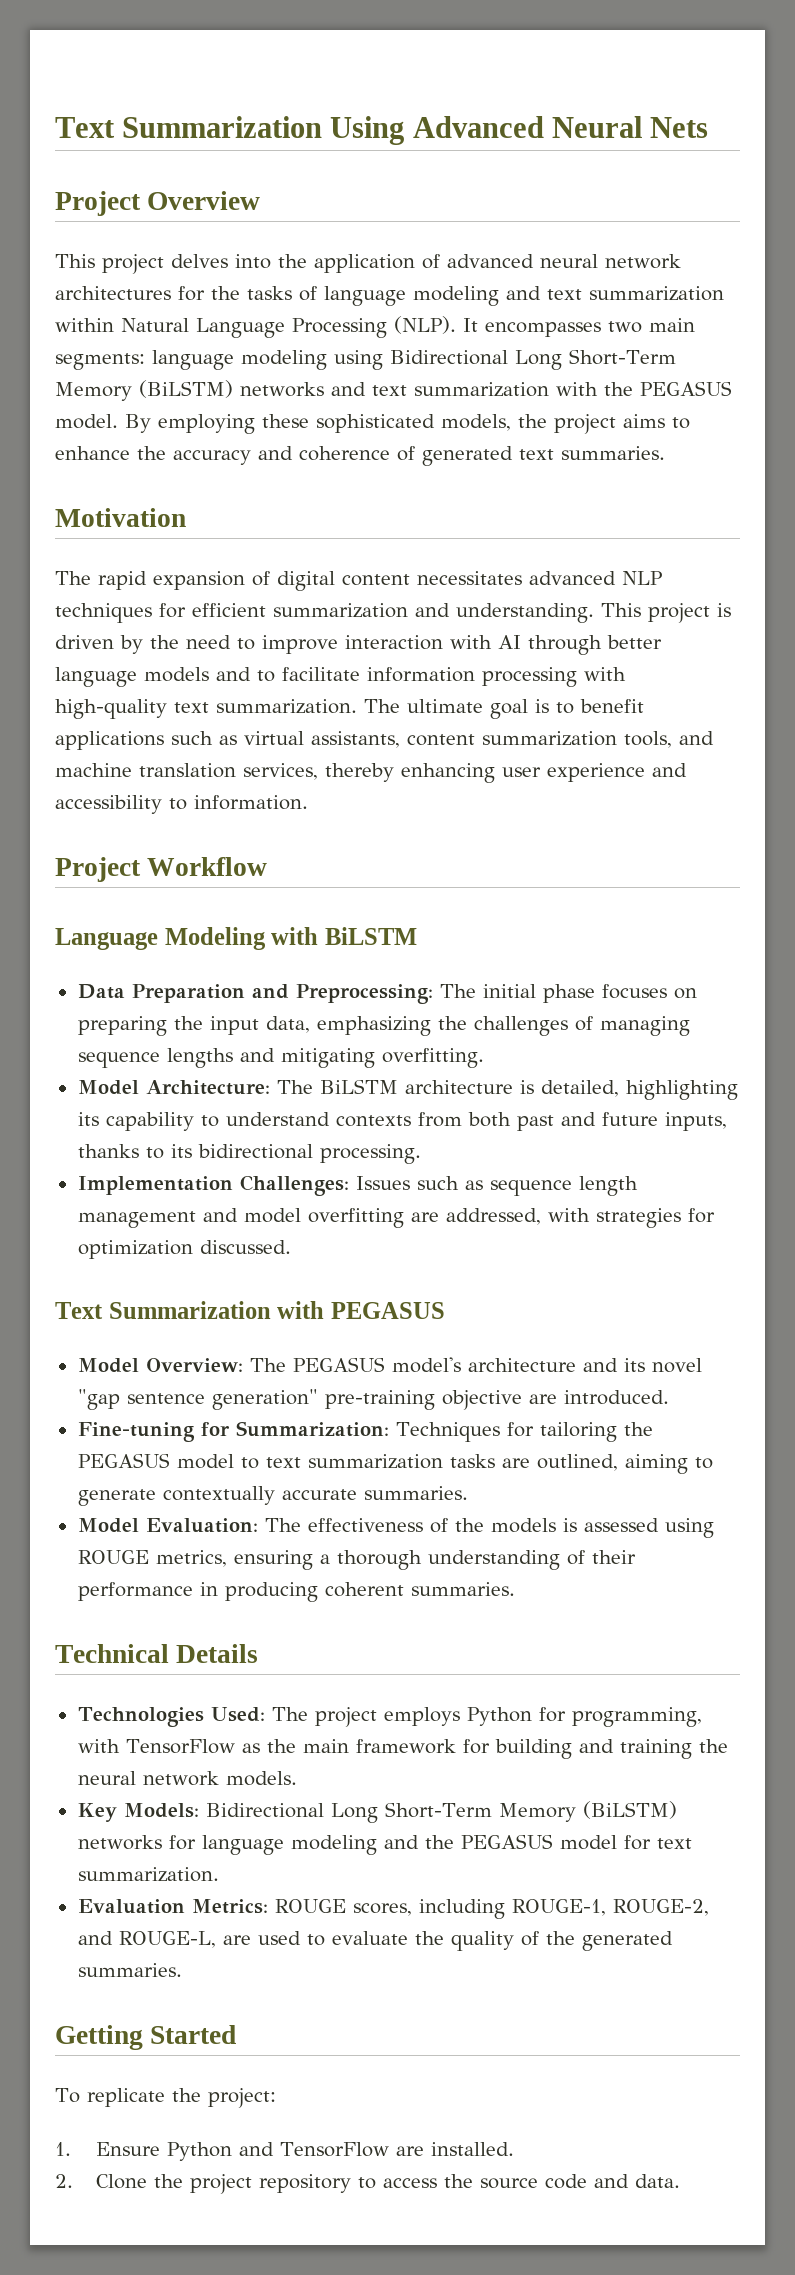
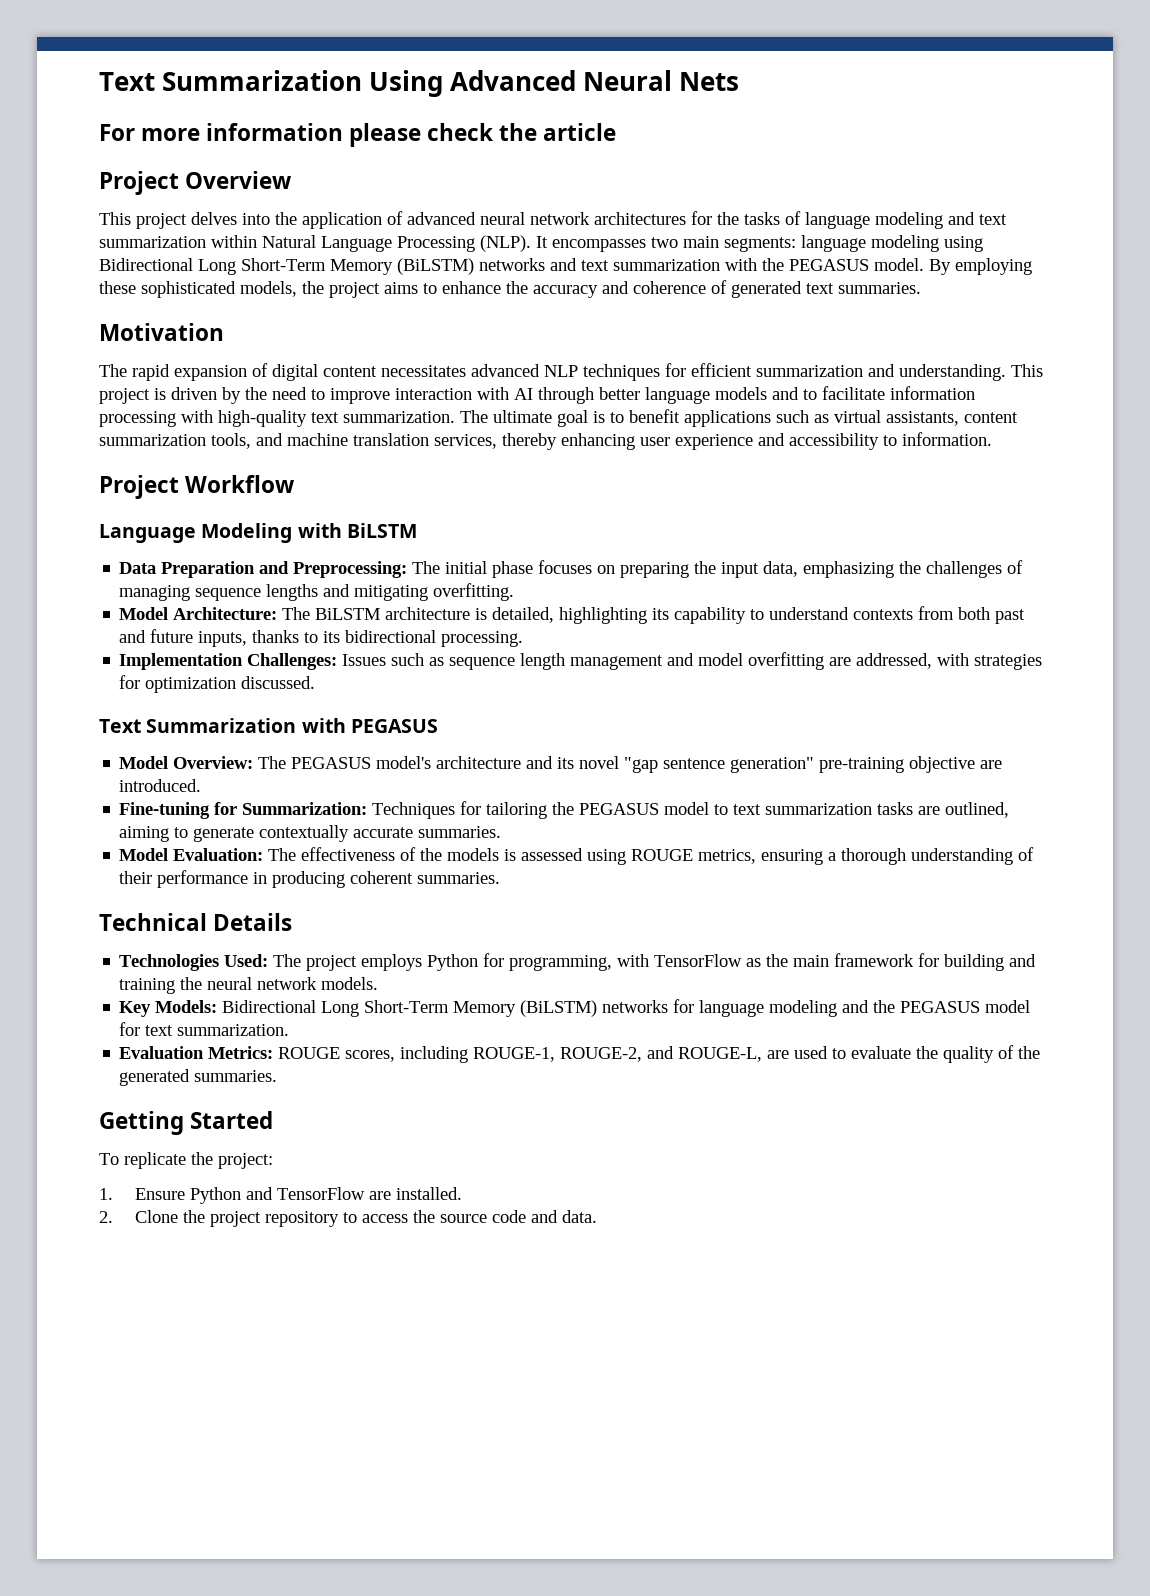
+ For more information please check the article

